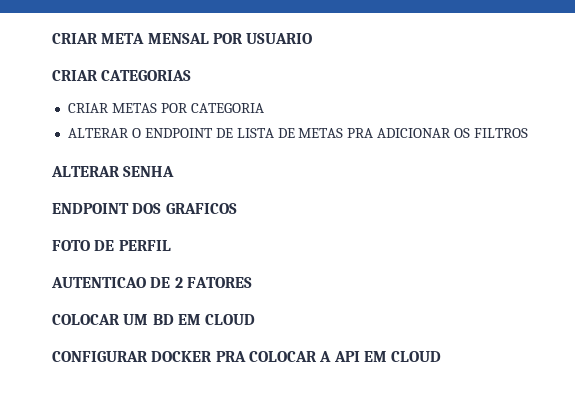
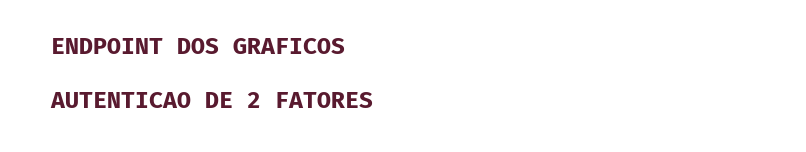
- CRIAR META MENSAL POR USUARIO
- CRIAR CATEGORIAS
- CRIAR METAS POR CATEGORIA
- ALTERAR O ENDPOINT DE LISTA DE METAS PRA ADICIONAR OS FILTROS
- ALTERAR SENHA
- FOTO DE PERFIL
- COLOCAR UM BD EM CLOUD
- CONFIGURAR DOCKER PRA COLOCAR A API EM CLOUD

